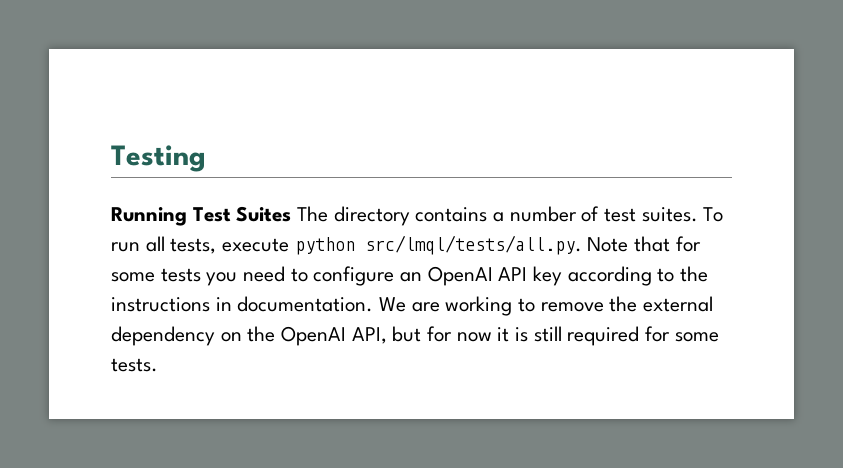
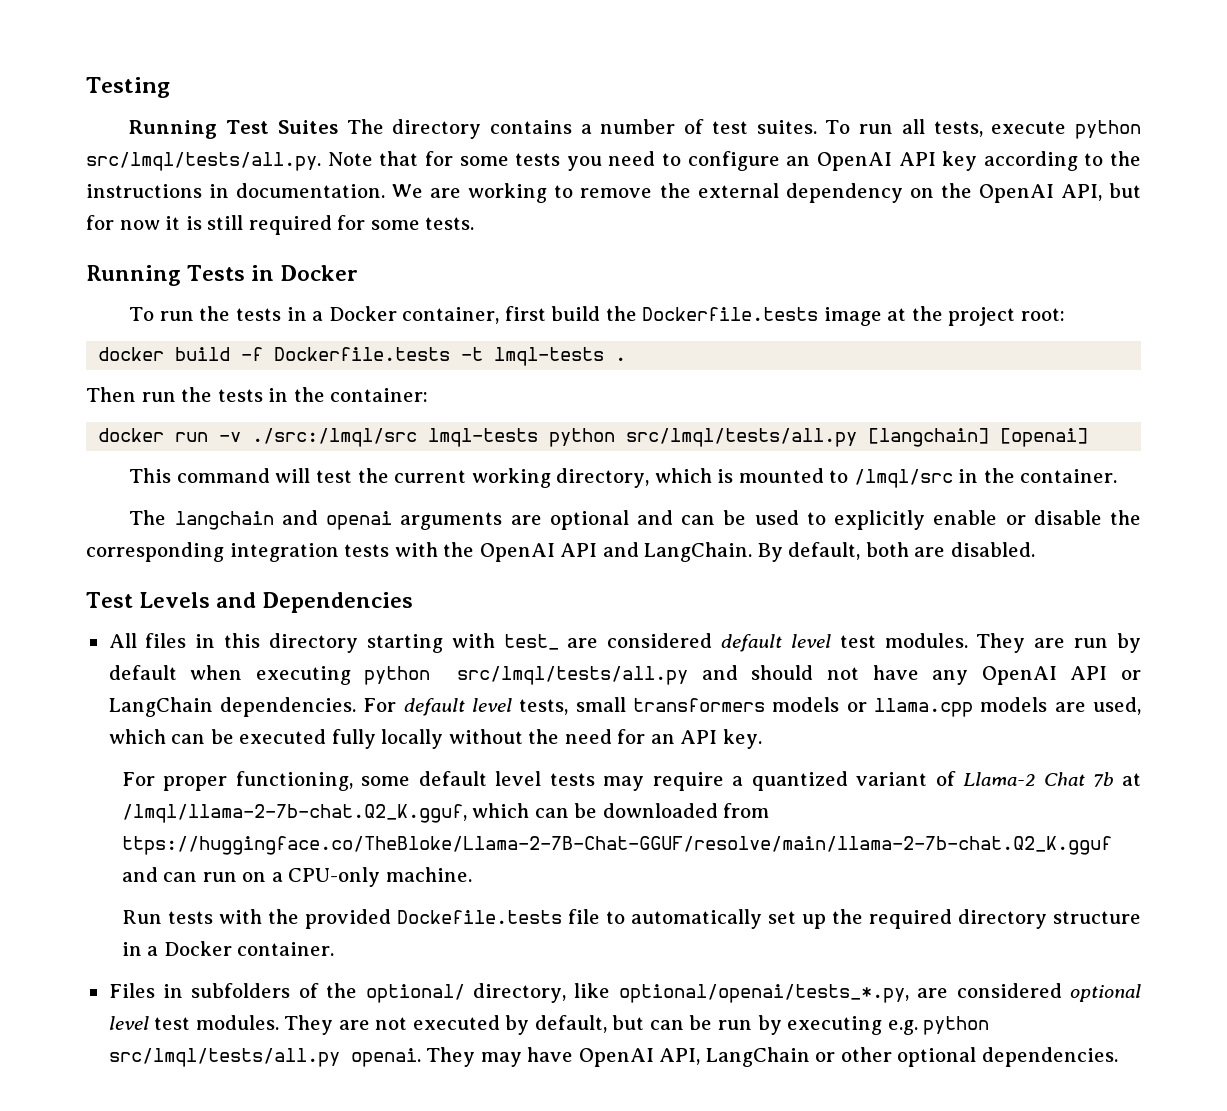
+ Running Tests in Docker
+ To run the tests in a Docker container, first build the Dockerfile.tests image at the project root:
+ docker build -f Dockerfile.tests -t lmql-tests .
+ Then run the tests in the container:
+ docker run -v ./src:/lmql/src lmql-tests python src/lmql/tests/all.py [langchain] [openai]
+ This command will test the current working directory, which is mounted to /lmql/src in the container.
+ The langchain and openai arguments are optional and can be used to explicitly enable or disable the corresponding integration tests with the OpenAI API and LangChain. By default, both are disabled.
+ Test Levels and Dependencies
+ All files in this directory starting with test_ are considered default level test modules. They are run by default when executing python src/lmql/tests/all.py and should not have any OpenAI API or LangChain dependencies. For default level tests, small transformers models or llama.cpp models are used, which can be executed fully locally without the need for an API key.
+ For proper functioning, some default level tests may require a quantized variant of Llama-2 Chat 7b at /lmql/llama-2-7b-chat.Q2_K.gguf, which can be downloaded from ttps://huggingface.co/TheBloke/Llama-2-7B-Chat-GGUF/resolve/main/llama-2-7b-chat.Q2_K.gguf and can run on a CPU-only machine.
+ Run tests with the provided Dockefile.tests file to automatically set up the required directory structure in a Docker container.
+ Files in subfolders of the optional/ directory, like optional/openai/tests_*.py, are considered optional level test modules. They are not executed by default, but can be run by executing e.g. python src/lmql/tests/all.py openai. They may have OpenAI API, LangChain or other optional dependencies.

